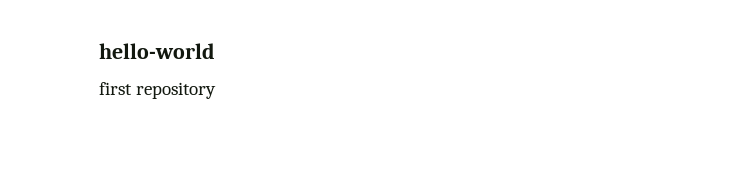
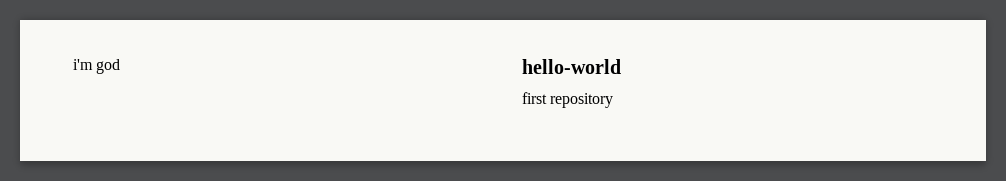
+ i'm god

